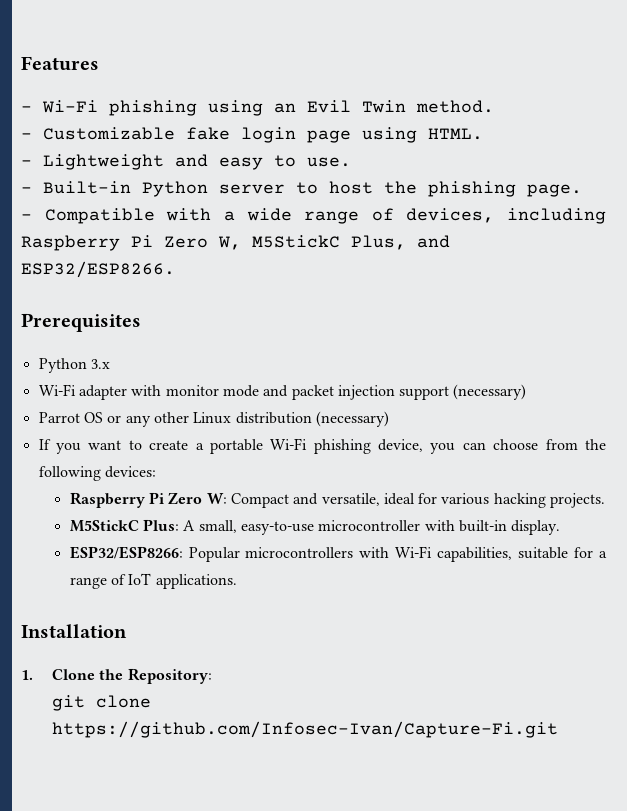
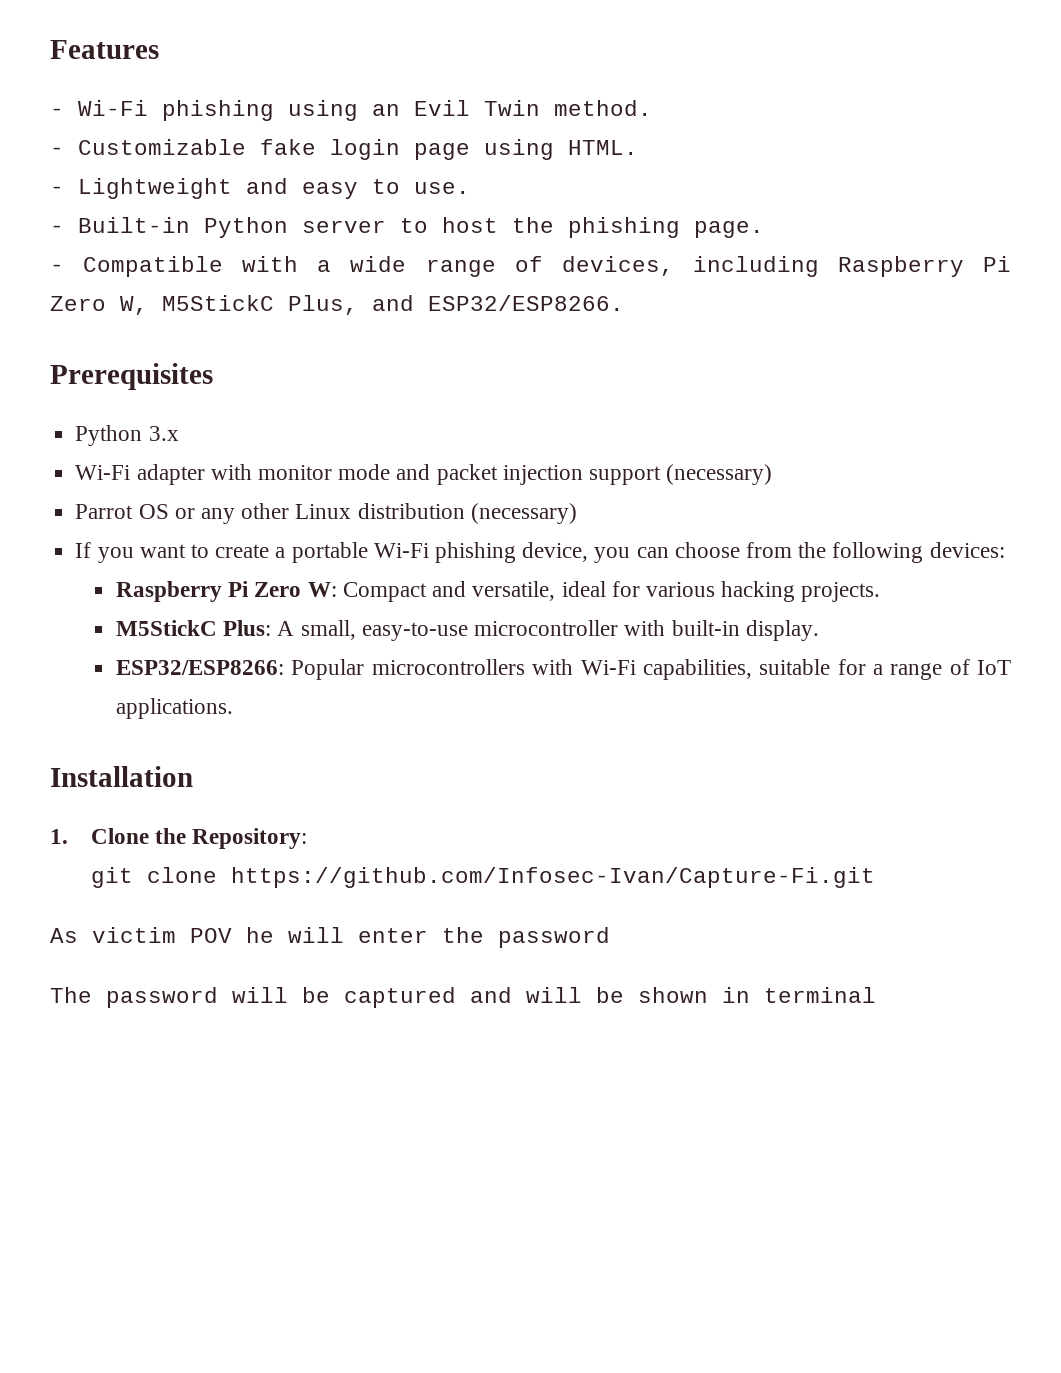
+ As victim POV he will enter the password
+ The password will be captured and will be shown in terminal

